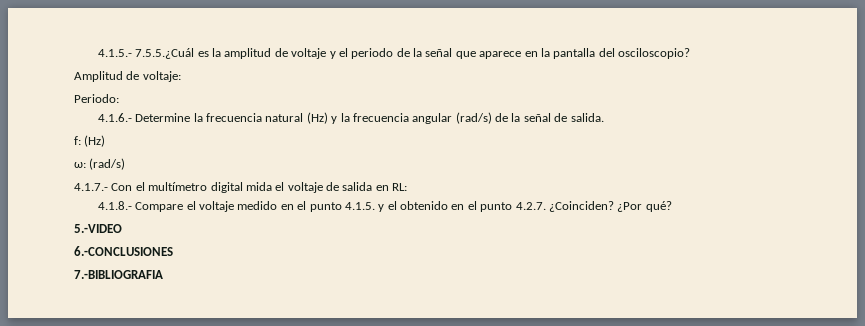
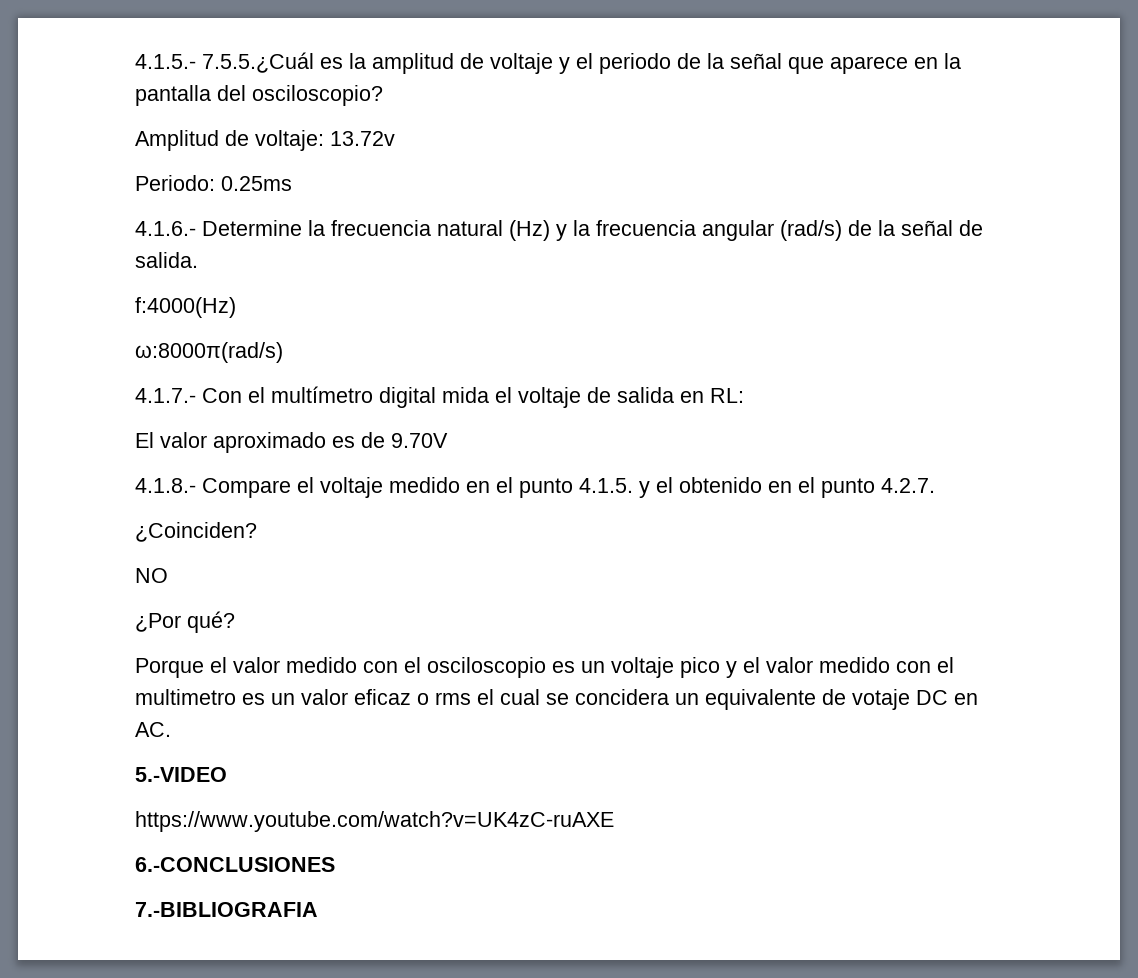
- Amplitud de voltaje:
+ Amplitud de voltaje: 13.72v
- Periodo:
+ Periodo: 0.25ms
- f: (Hz)
- ω: (rad/s)
+ f:4000(Hz)
+ ω:8000π(rad/s)
+ El valor aproximado es de 9.70V
- 4.1.8.- Compare el voltaje medido en el punto 4.1.5. y el obtenido en el punto 4.2.7. ¿Coinciden? ¿Por qué?
+ 4.1.8.- Compare el voltaje medido en el punto 4.1.5. y el obtenido en el punto 4.2.7.
+ ¿Coinciden?
+ NO
+ ¿Por qué?
+ Porque el valor medido con el osciloscopio es un voltaje pico y el valor medido con el multimetro es un valor eficaz o rms el cual se concidera un equivalente de votaje DC en AC.
+ https://www.youtube.com/watch?v=UK4zC-ruAXE

